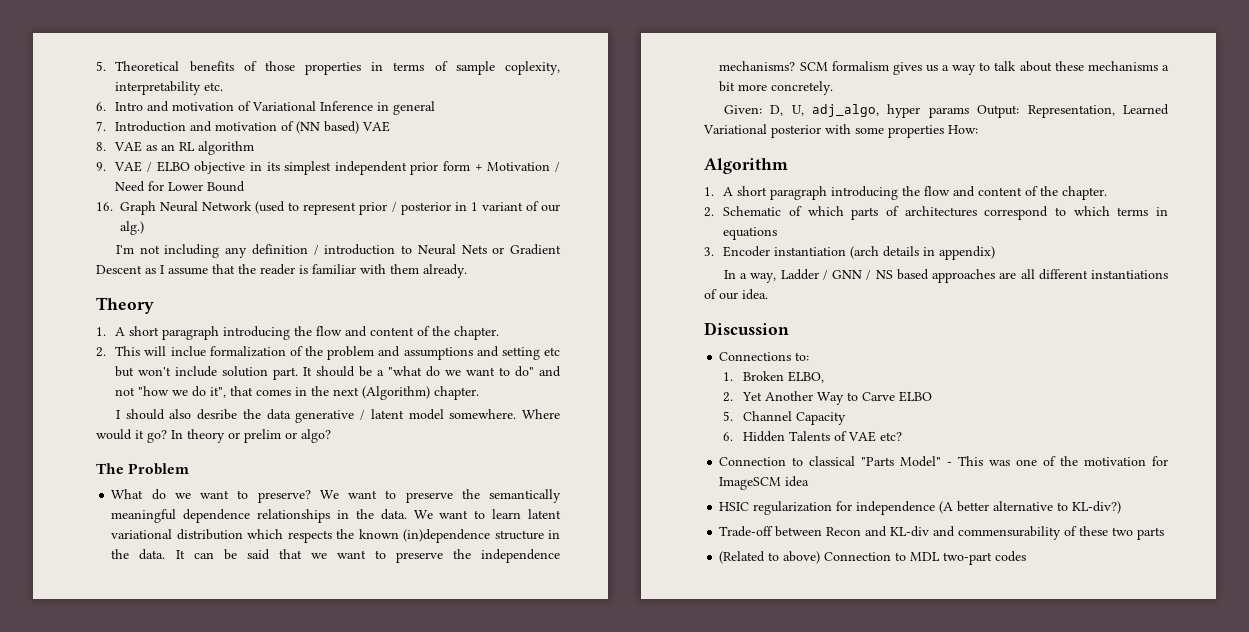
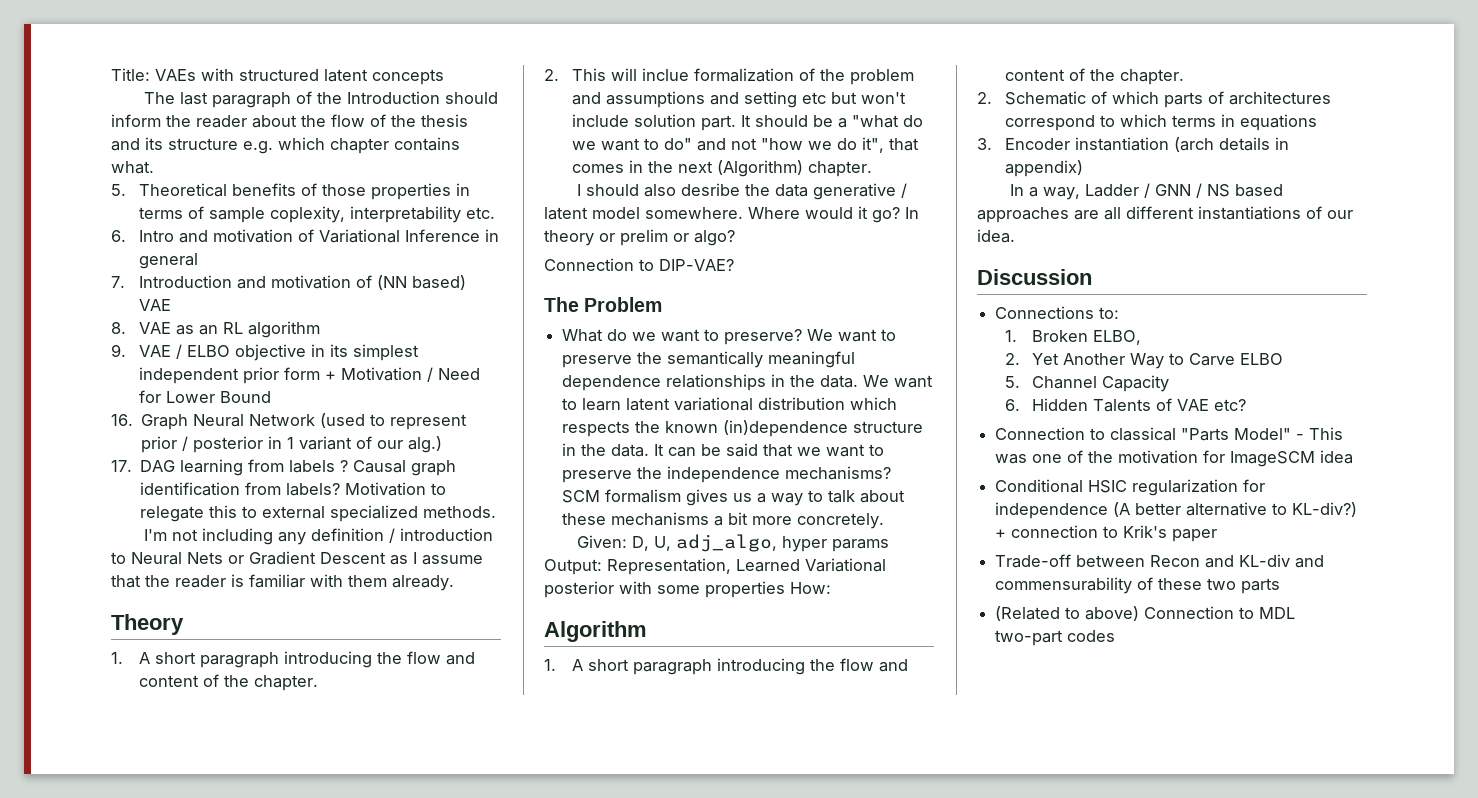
+ Title: VAEs with structured latent concepts
+ The last paragraph of the Introduction should inform the reader about the flow of the thesis and its structure e.g. which chapter contains what.
+ 17. DAG learning from labels ? Causal graph identification from labels? Motivation to relegate this to external specialized methods.
+ Connection to DIP-VAE?
- HSIC regularization for independence (A better alternative to KL-div?)
+ Conditional HSIC regularization for independence (A better alternative to KL-div?) + connection to Krik's paper

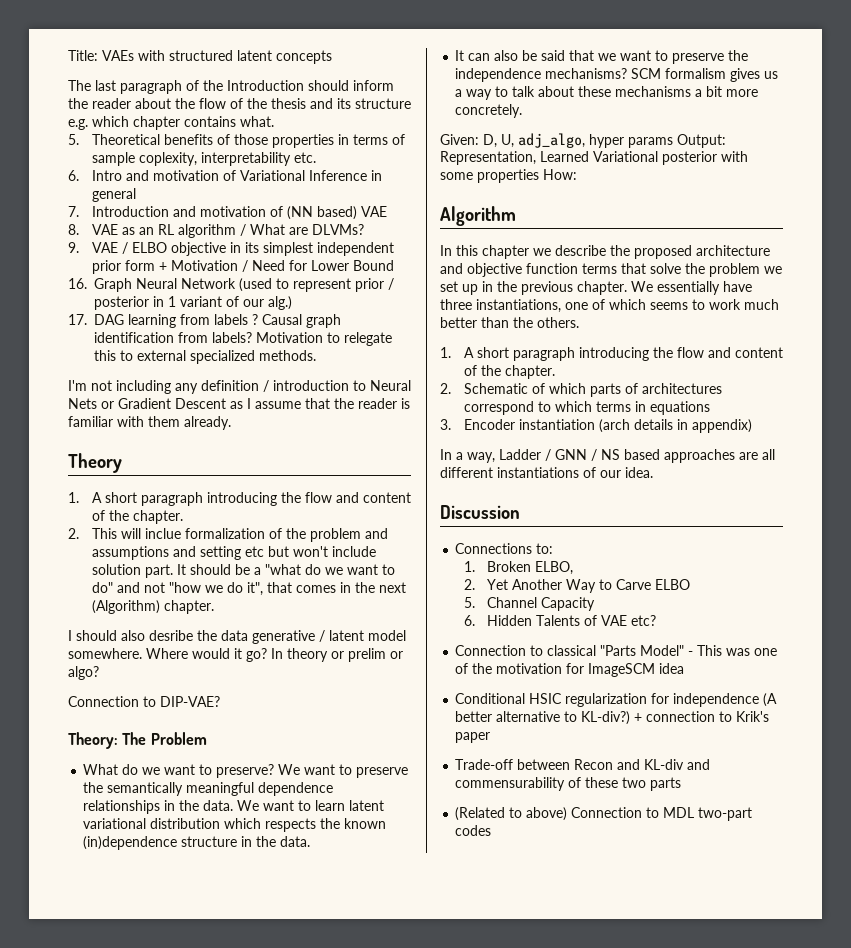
- 8. VAE as an RL algorithm
+ 8. VAE as an RL algorithm / What are DLVMs?
- The Problem
+ Theory: The Problem
- We want to learn latent variational distribution which respects the known (in)dependence structure in the data. It can be said that we want to preserve the independence mechanisms?
+ We want to learn latent variational distribution which respects the known (in)dependence structure in the data.
+ It can also be said that we want to preserve the independence mechanisms?
+ In this chapter we describe the proposed architecture and objective function terms that solve the problem we set up in the previous chapter. We essentially have three instantiations, one of which seems to work much better than the others.

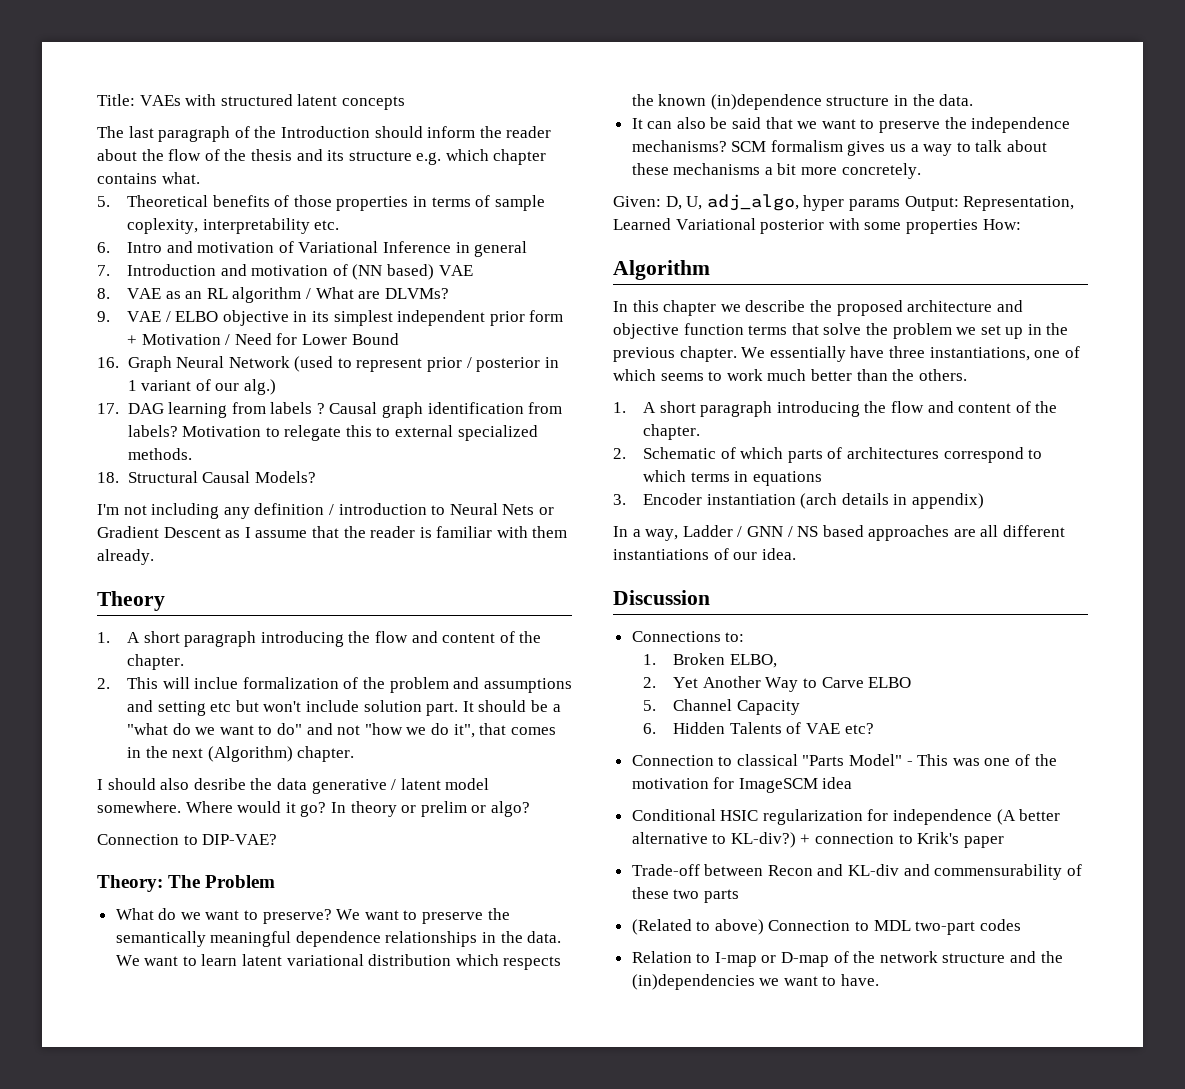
+ 18. Structural Causal Models?
+ Relation to I-map or D-map of the network structure and the (in)dependencies we want to have.

